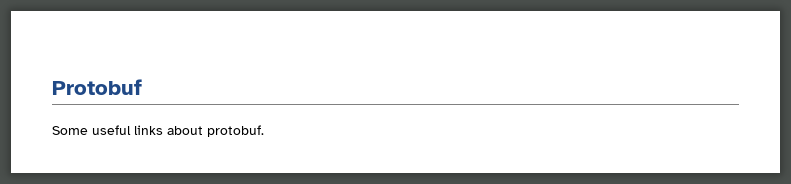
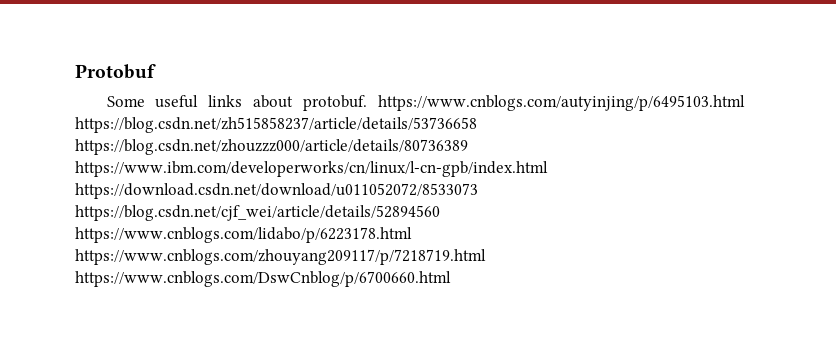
- Some useful links about protobuf.
+ Some useful links about protobuf. https://www.cnblogs.com/autyinjing/p/6495103.html https://blog.csdn.net/zh515858237/article/details/53736658 https://blog.csdn.net/zhouzzz000/article/details/80736389 https://www.ibm.com/developerworks/cn/linux/l-cn-gpb/index.html https://download.csdn.net/download/u011052072/8533073 https://blog.csdn.net/cjf_wei/article/details/52894560 https://www.cnblogs.com/lidabo/p/6223178.html https://www.cnblogs.com/zhouyang209117/p/7218719.html https://www.cnblogs.com/DswCnblog/p/6700660.html

